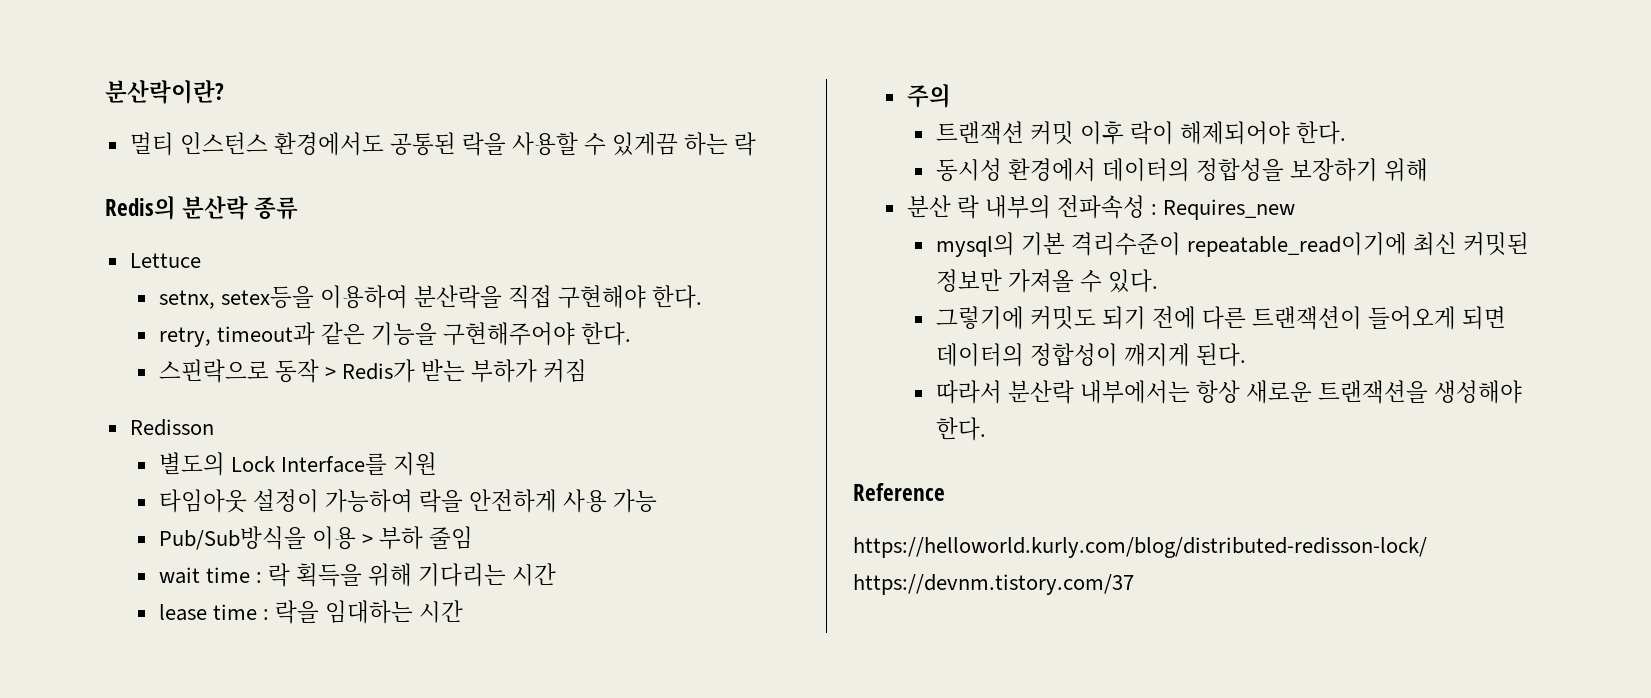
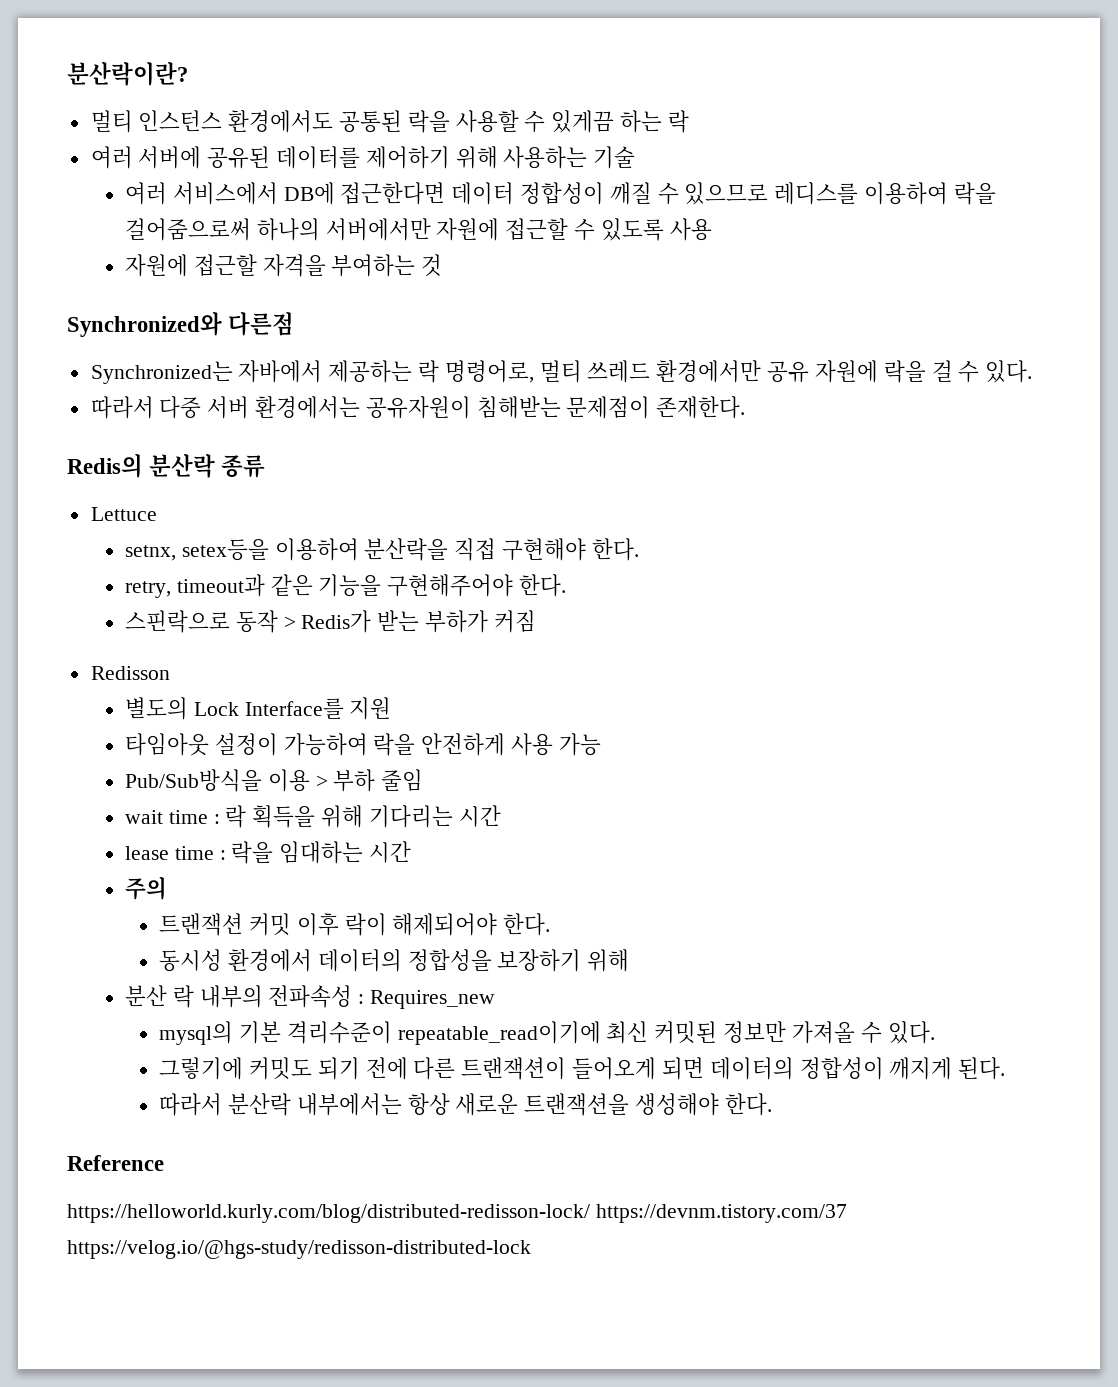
+ 여러 서버에 공유된 데이터를 제어하기 위해 사용하는 기술
+ 여러 서비스에서 DB에 접근한다면 데이터 정합성이 깨질 수 있으므로 레디스를 이용하여 락을 걸어줌으로써 하나의 서버에서만 자원에 접근할 수 있도록 사용
+ 자원에 접근할 자격을 부여하는 것
+ Synchronized와 다른점
+ Synchronized는 자바에서 제공하는 락 명령어로, 멀티 쓰레드 환경에서만 공유 자원에 락을 걸 수 있다.
+ 따라서 다중 서버 환경에서는 공유자원이 침해받는 문제점이 존재한다.
- https://helloworld.kurly.com/blog/distributed-redisson-lock/ https://devnm.tistory.com/37
+ https://helloworld.kurly.com/blog/distributed-redisson-lock/ https://devnm.tistory.com/37 https://velog.io/@hgs-study/redisson-distributed-lock

